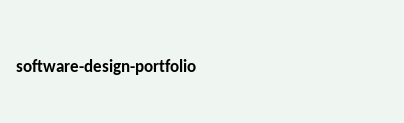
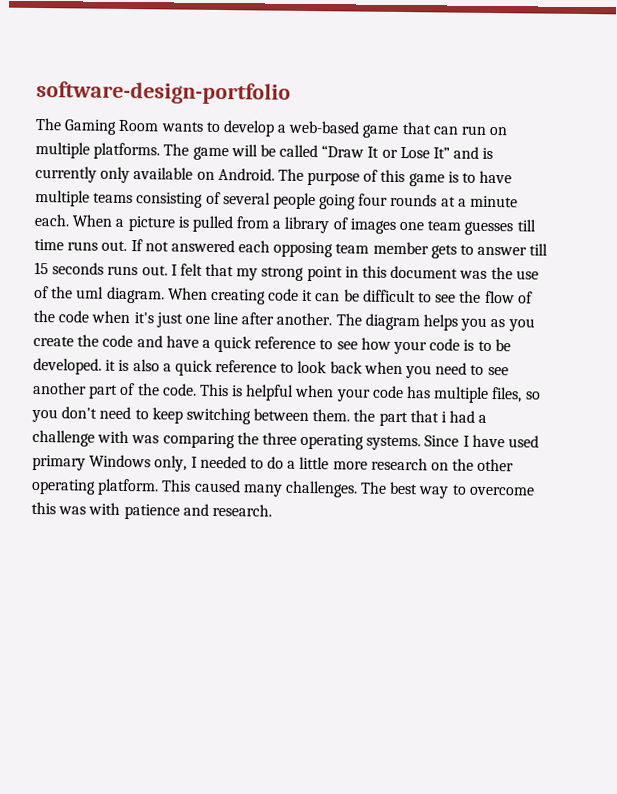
+ The Gaming Room wants to develop a web-based game that can run on multiple platforms. The game will be called “Draw It or Lose It” and is currently only available on Android. The purpose of this game is to have multiple teams consisting of several people going four rounds at a minute each. When a picture is pulled from a library of images one team guesses till time runs out. If not answered each opposing team member gets to answer till 15 seconds runs out. I felt that my strong point in this document was the use of the uml diagram. When creating code it can be difficult to see the flow of the code when it's just one line after another. The diagram helps you as you create the code and have a quick reference to see how your code is to be developed. it is also a quick reference to look back when you need to see another part of the code. This is helpful when your code has multiple files, so you don't need to keep switching between them. the part that i had a challenge with was comparing the three operating systems. Since I have used primary Windows only, I needed to do a little more research on the other operating platform. This caused many challenges. The best way to overcome this was with patience and research.

